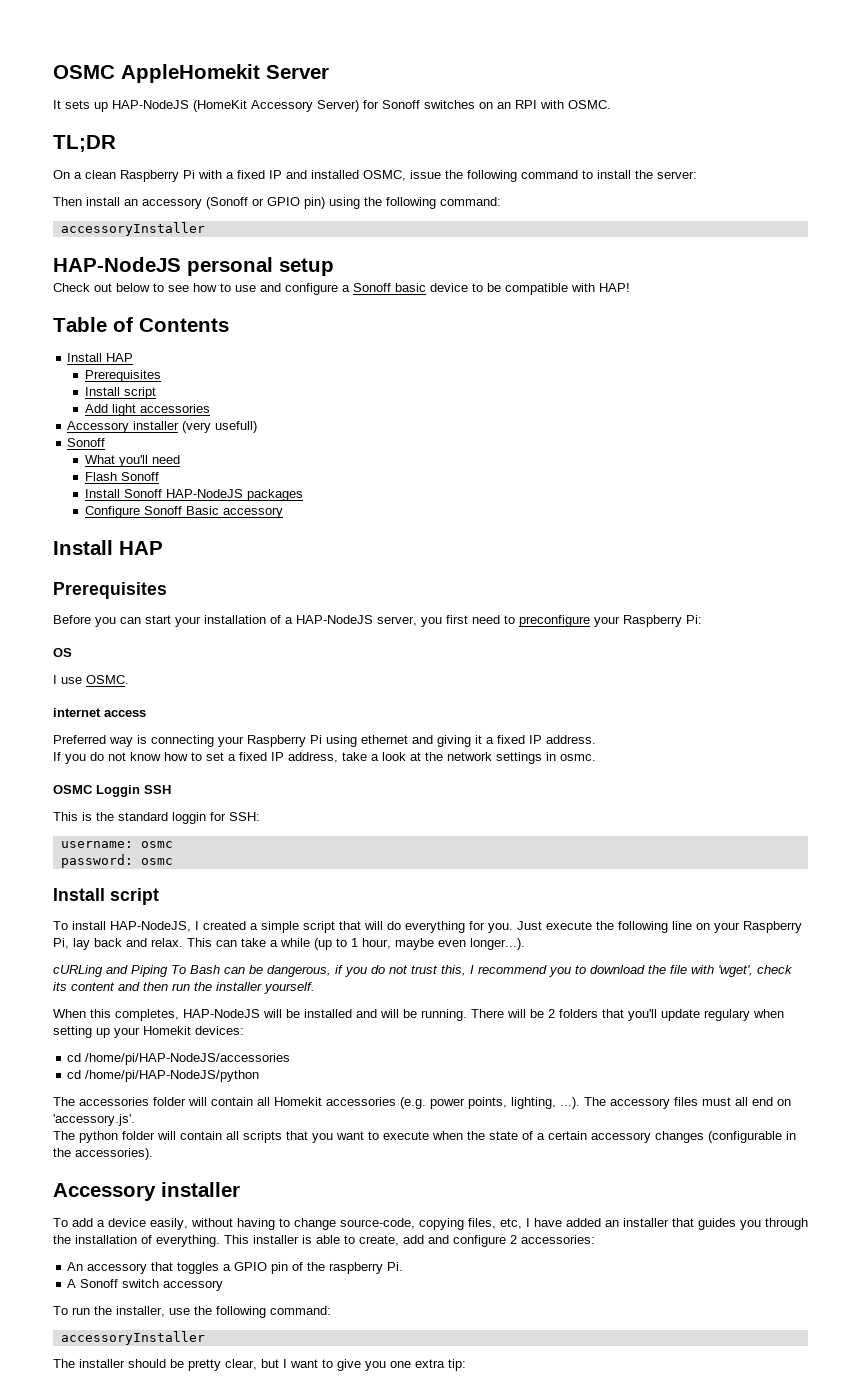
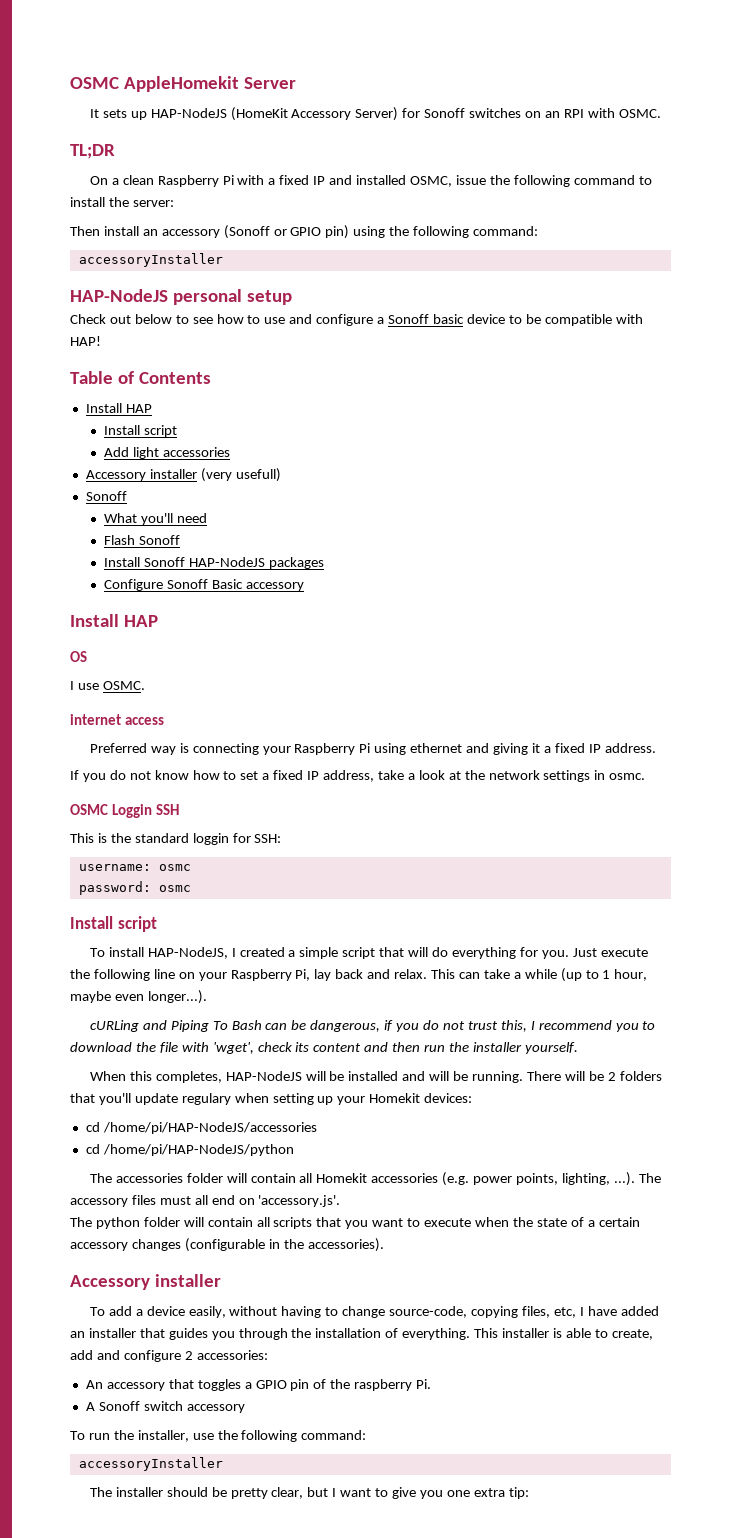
  Table of Contents
  Install HAP
- Prerequisites
  Configure Sonoff Basic accessory
  Install HAP
- Prerequisites
- Before you can start your installation of a HAP-NodeJS server, you first need to preconfigure your Raspberry Pi:

